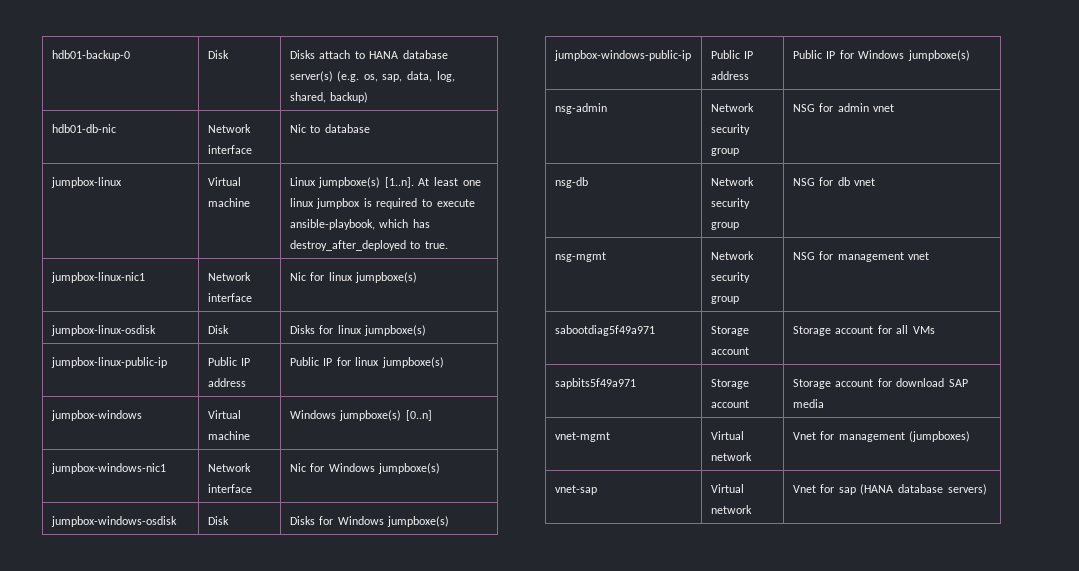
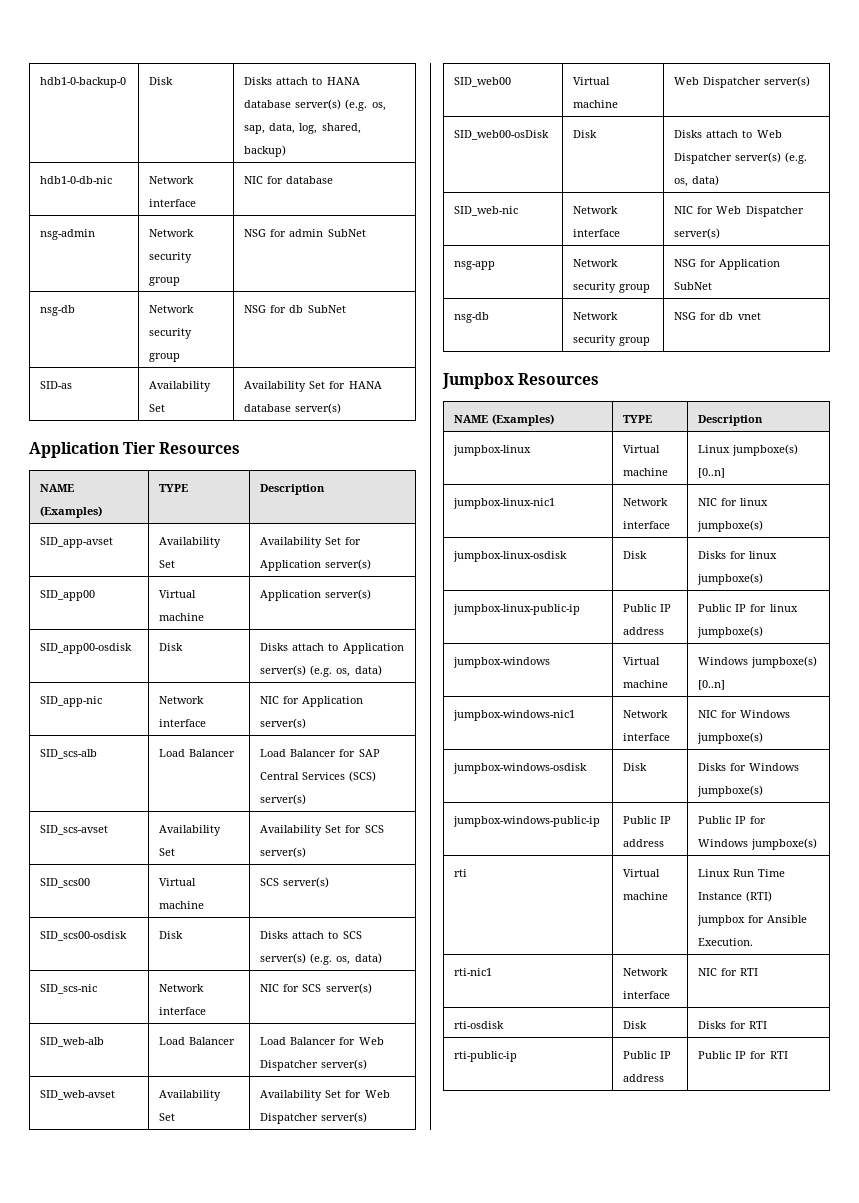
- hdb01-backup-0 | Disk | Disks attach to HANA database server(s) (e.g. os, sap, data, log, shared, backup)
+ hdb1-0-backup-0 | Disk | Disks attach to HANA database server(s) (e.g. os, sap, data, log, shared, backup)
- hdb01-db-nic | Network interface | Nic to database
+ hdb1-0-db-nic | Network interface | NIC for database
+ nsg-admin | Network security group | NSG for admin SubNet
+ nsg-db | Network security group | NSG for db SubNet
+ SID-as | Availability Set | Availability Set for HANA database server(s)
+ Application Tier Resources
+ NAME (Examples) | TYPE | Description
+ SID_app-avset | Availability Set | Availability Set for Application server(s)
+ SID_app00 | Virtual machine | Application server(s)
+ SID_app00-osdisk | Disk | Disks attach to Application server(s) (e.g. os, data)
+ SID_app-nic | Network interface | NIC for Application server(s)
+ SID_scs-alb | Load Balancer | Load Balancer for SAP Central Services (SCS) server(s)
+ SID_scs-avset | Availability Set | Availability Set for SCS server(s)
+ SID_scs00 | Virtual machine | SCS server(s)
+ SID_scs00-osdisk | Disk | Disks attach to SCS server(s) (e.g. os, data)
+ SID_scs-nic | Network interface | NIC for SCS server(s)
+ SID_web-alb | Load Balancer | Load Balancer for Web Dispatcher server(s)
+ SID_web-avset | Availability Set | Availability Set for Web Dispatcher server(s)
+ SID_web00 | Virtual machine | Web Dispatcher server(s)
+ SID_web00-osDisk | Disk | Disks attach to Web Dispatcher server(s) (e.g. os, data)
+ SID_web-nic | Network interface | NIC for Web Dispatcher server(s)
+ nsg-app | Network security group | NSG for Application SubNet
+ nsg-db | Network security group | NSG for db vnet
+ Jumpbox Resources
+ NAME (Examples) | TYPE | Description
- jumpbox-linux | Virtual machine | Linux jumpboxe(s) [1..n]. At least one linux jumpbox is required to execute ansible-playbook, which has destroy_after_deployed to true.
+ jumpbox-linux | Virtual machine | Linux jumpboxe(s) [0..n]
- jumpbox-linux-nic1 | Network interface | Nic for linux jumpboxe(s)
+ jumpbox-linux-nic1 | Network interface | NIC for linux jumpboxe(s)
- jumpbox-windows-nic1 | Network interface | Nic for Windows jumpboxe(s)
+ jumpbox-windows-nic1 | Network interface | NIC for Windows jumpboxe(s)
- nsg-admin | Network security group | NSG for admin vnet
- nsg-db | Network security group | NSG for db vnet
- nsg-mgmt | Network security group | NSG for management vnet
- sabootdiag5f49a971 | Storage account | Storage account for all VMs
- sapbits5f49a971 | Storage account | Storage account for download SAP media
- vnet-mgmt | Virtual network | Vnet for management (jumpboxes)
- vnet-sap | Virtual network | Vnet for sap (HANA database servers)
+ rti | Virtual machine | Linux Run Time Instance (RTI) jumpbox for Ansible Execution.
+ rti-nic1 | Network interface | NIC for RTI
+ rti-osdisk | Disk | Disks for RTI
+ rti-public-ip | Public IP address | Public IP for RTI

